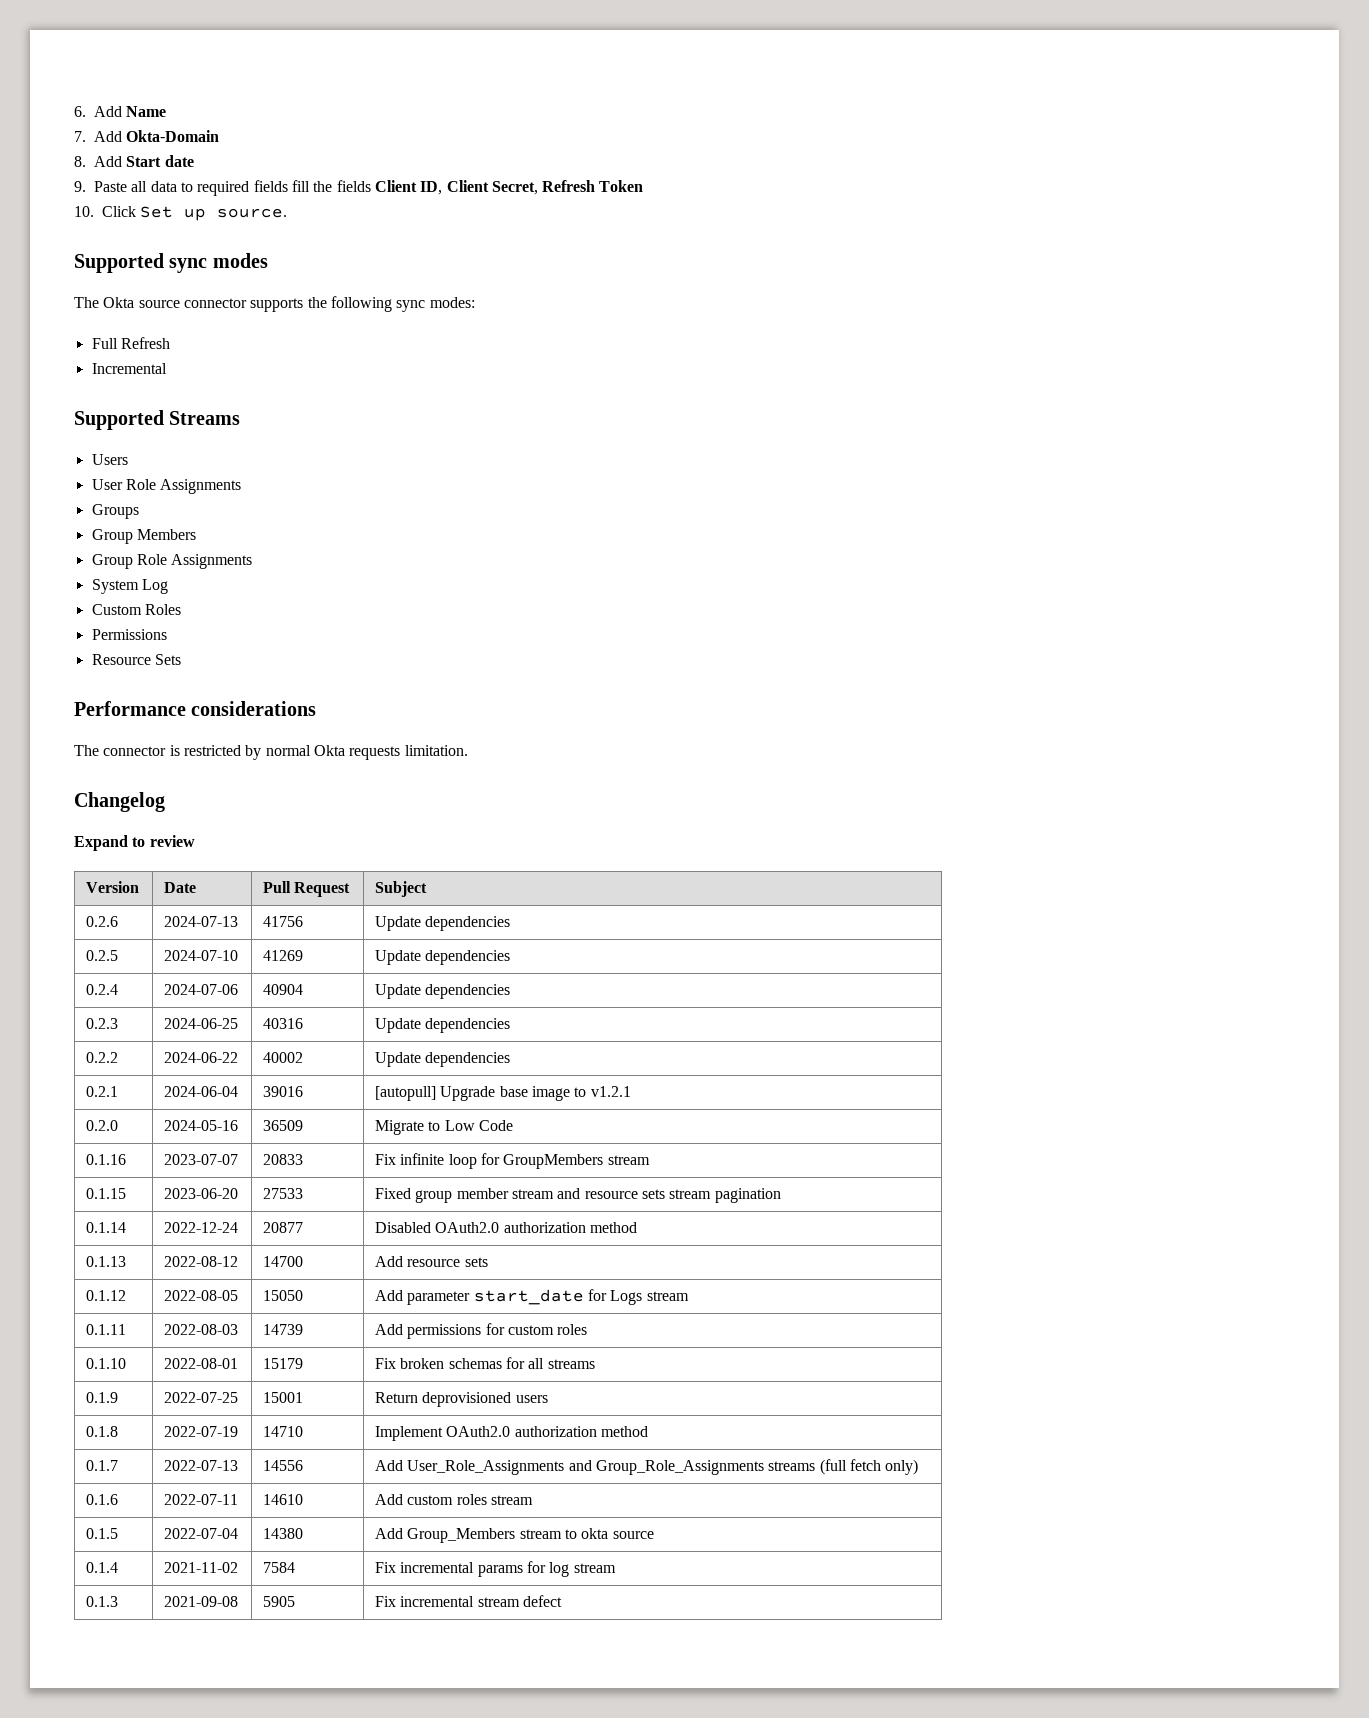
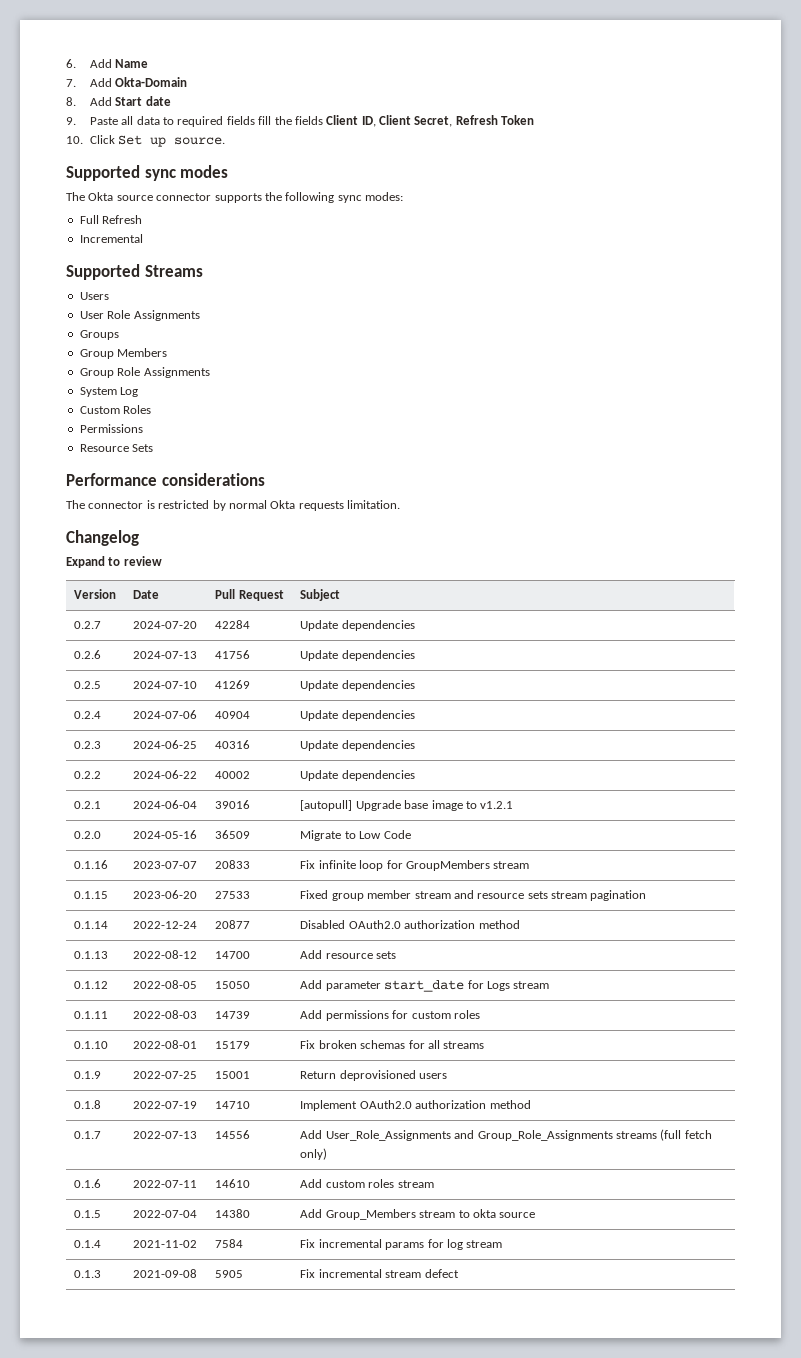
+ 0.2.7 | 2024-07-20 | 42284 | Update dependencies

